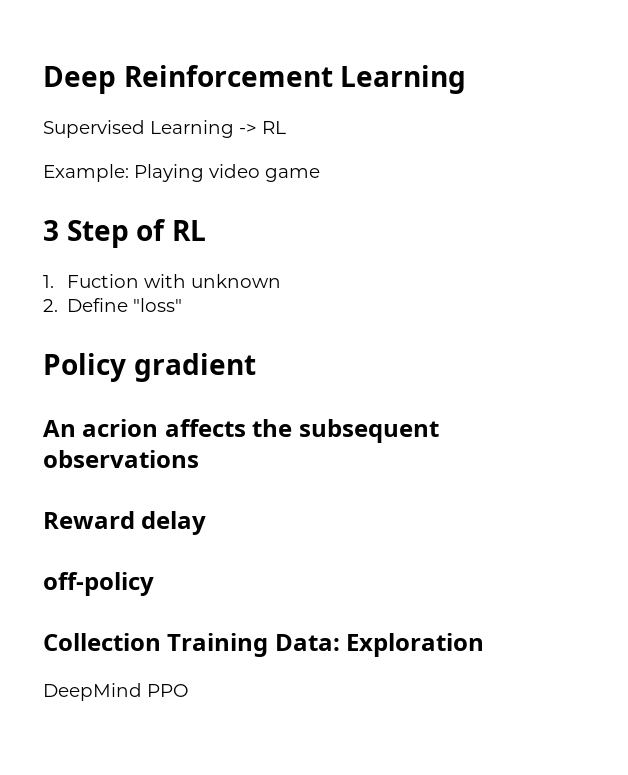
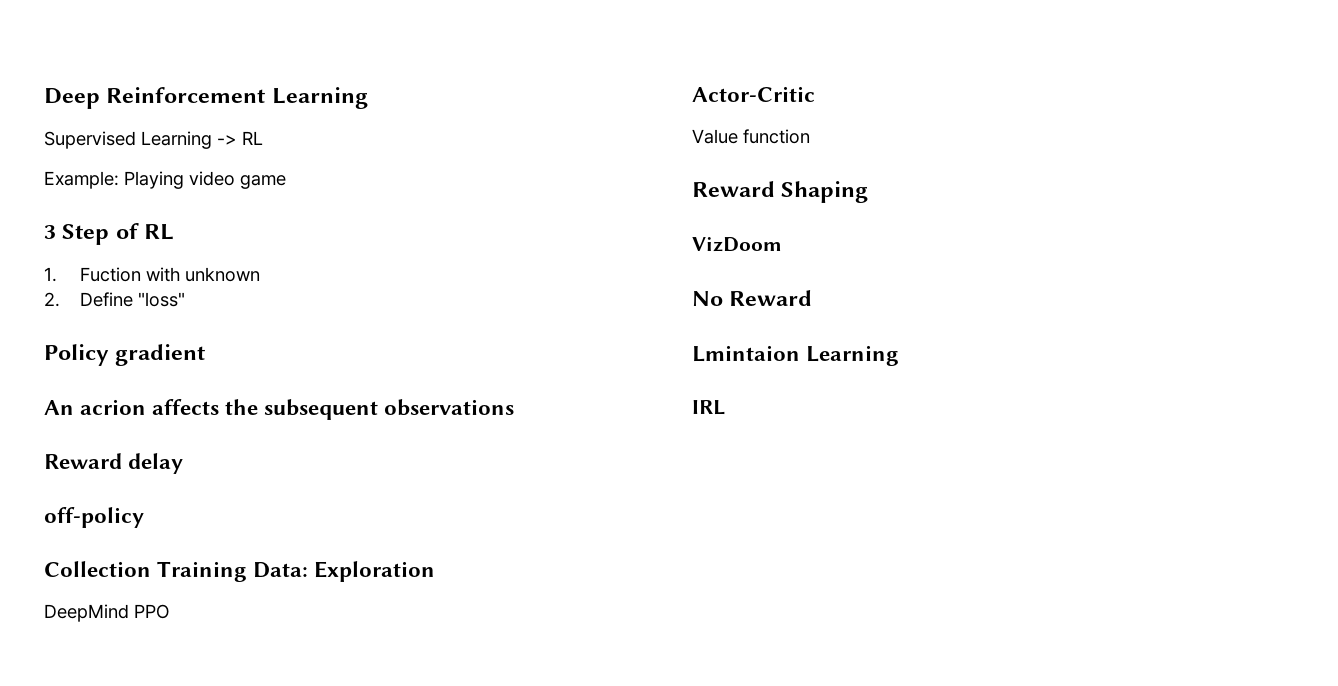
+ Actor-Critic
+ Value function
+ Reward Shaping
+ VizDoom
+ No Reward
+ Lmintaion Learning
+ IRL

